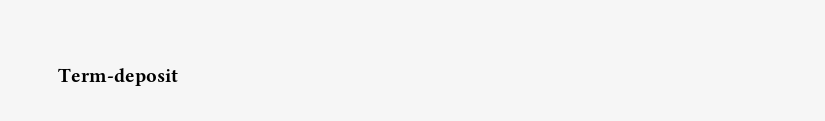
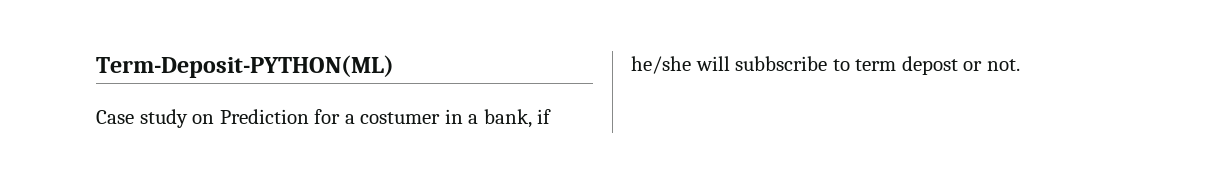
- Term-deposit
+ Term-Deposit-PYTHON(ML)
+ Case study on Prediction for a costumer in a bank, if he/she will subbscribe to term depost or not.

